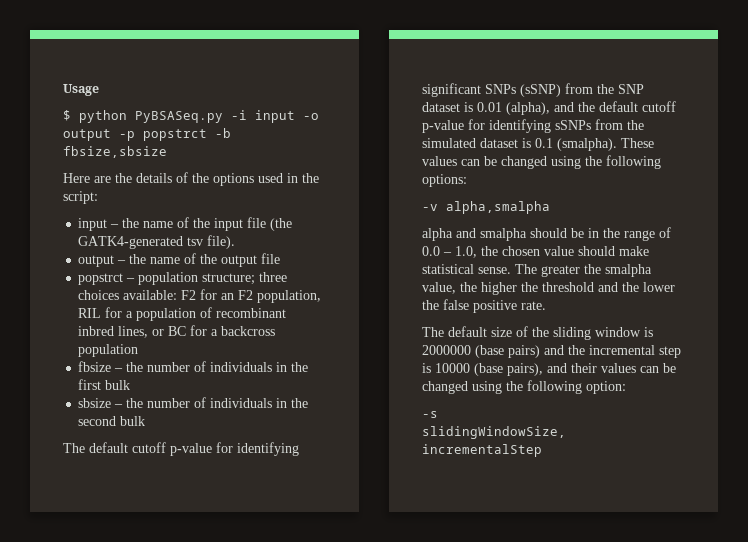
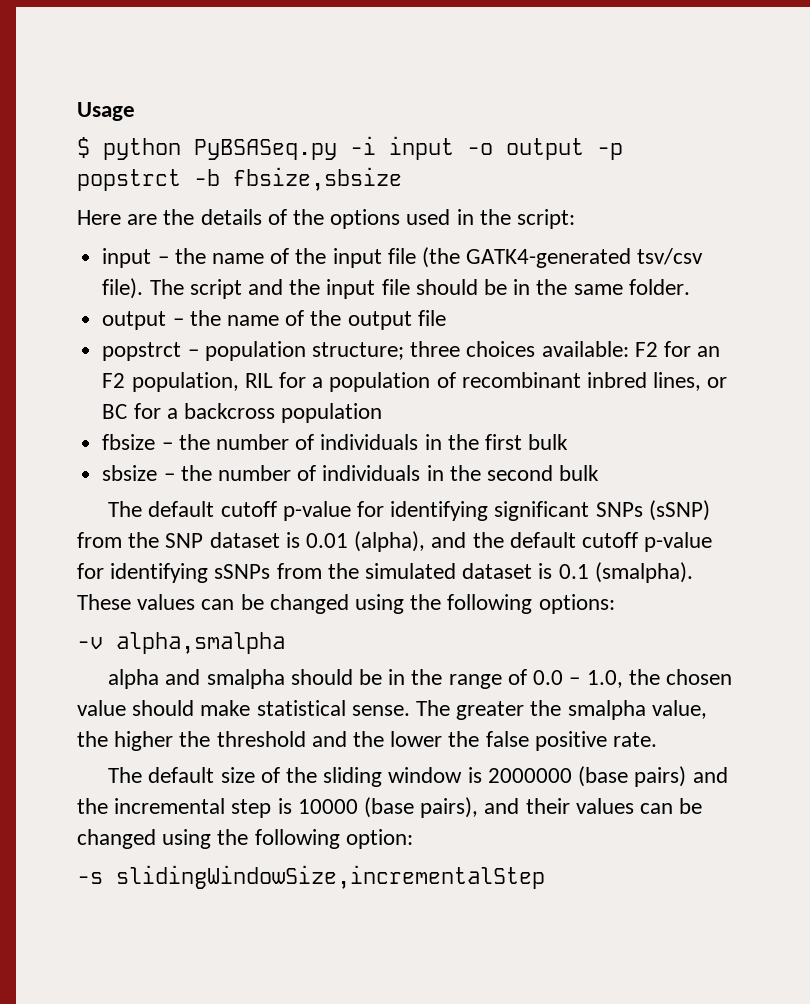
- input – the name of the input file (the GATK4-generated tsv file).
+ input – the name of the input file (the GATK4-generated tsv/csv file). The script and the input file should be in the same folder.

